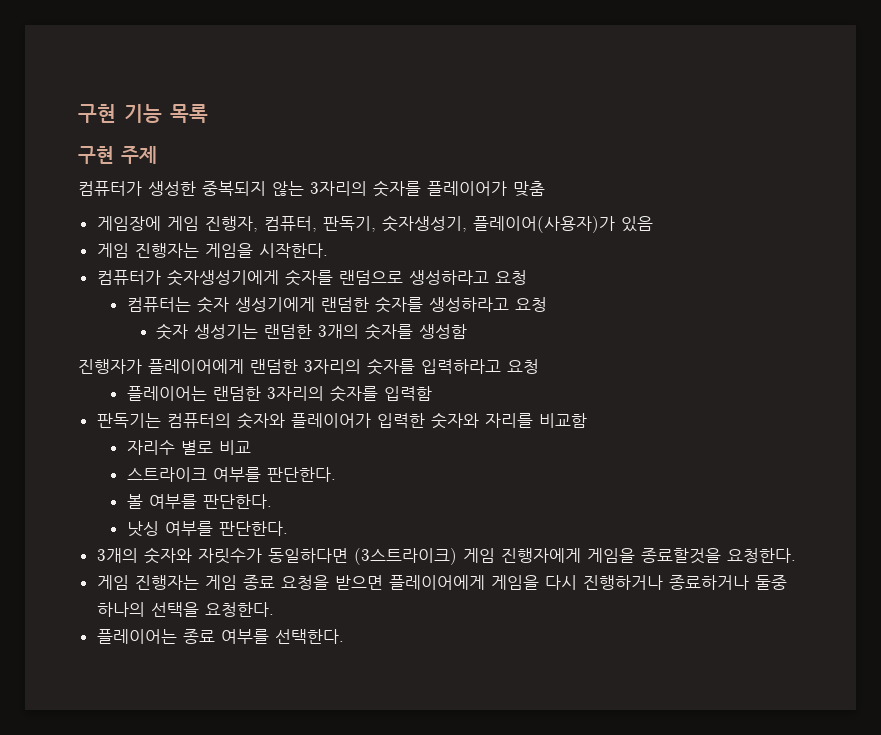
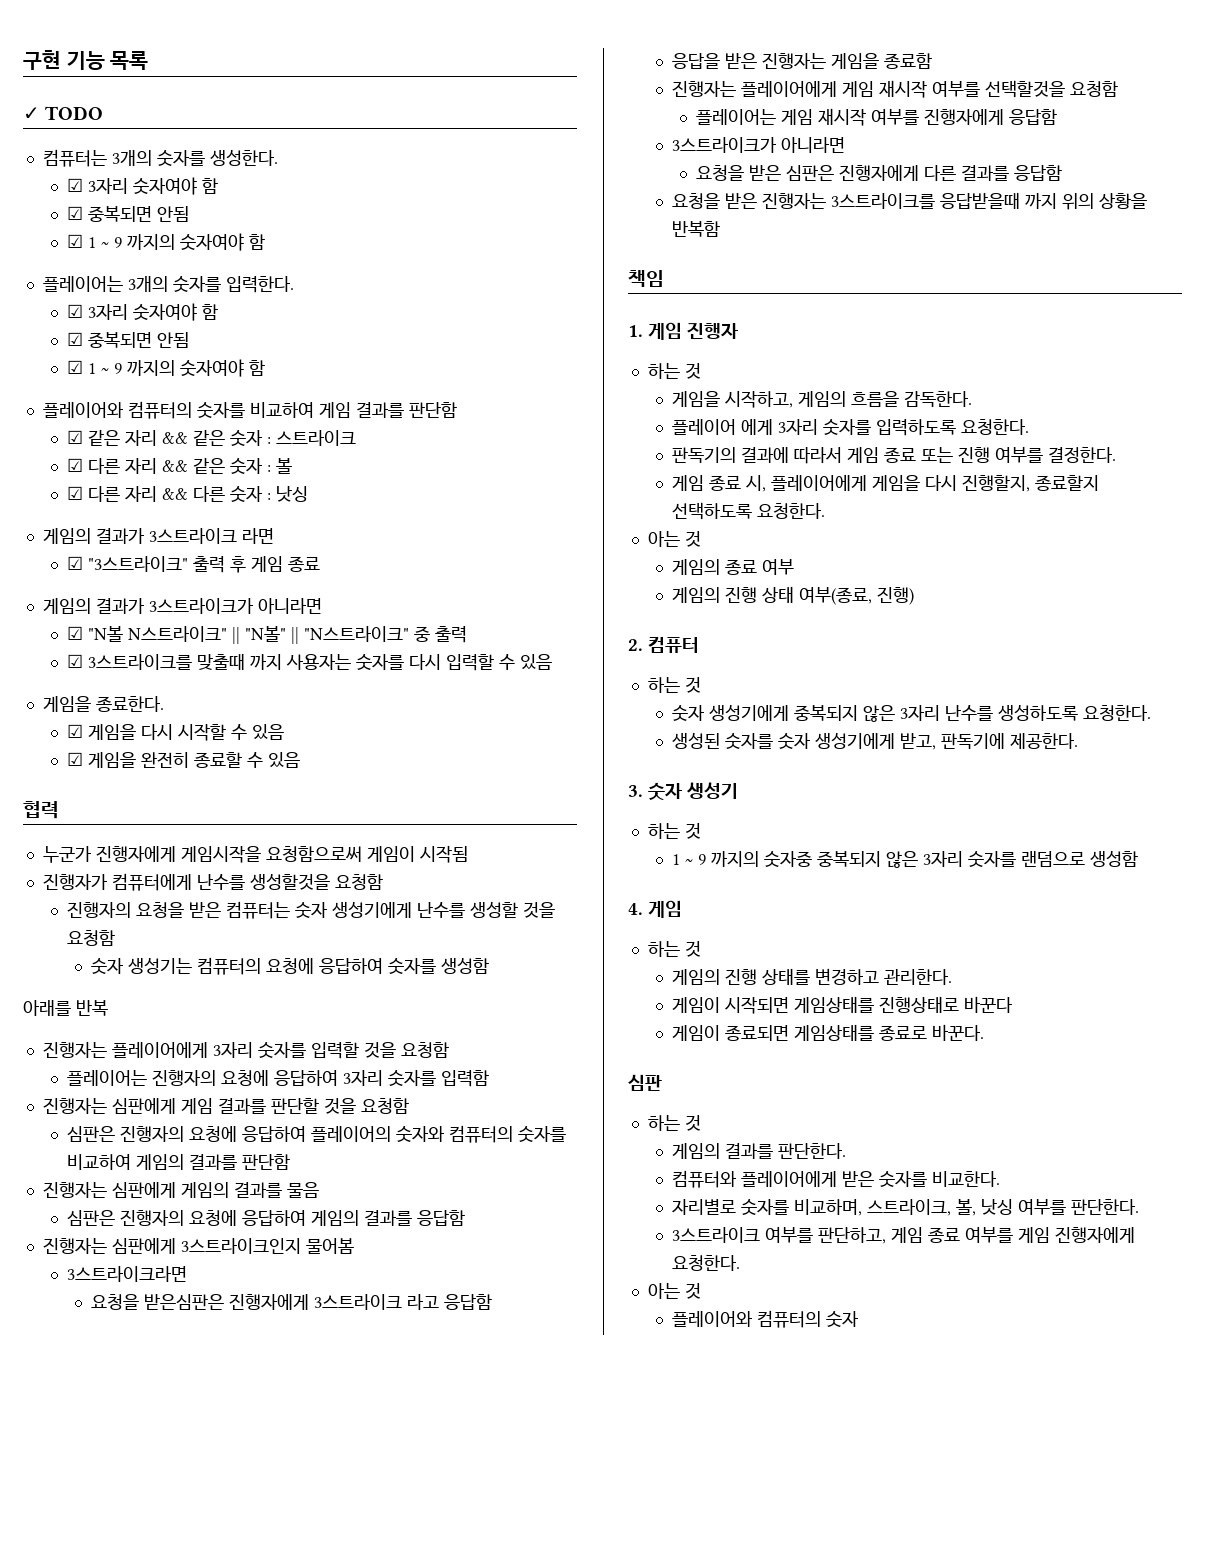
- 구현 주제
- 컴퓨터가 생성한 중복되지 않는 3자리의 숫자를 플레이어가 맞춤
- 게임장에 게임 진행자, 컴퓨터, 판독기, 숫자생성기, 플레이어(사용자)가 있음
- 게임 진행자는 게임을 시작한다.
- 컴퓨터가 숫자생성기에게 숫자를 랜덤으로 생성하라고 요청
- 컴퓨터는 숫자 생성기에게 랜덤한 숫자를 생성하라고 요청
+ ✓ TODO
+ 컴퓨터는 3개의 숫자를 생성한다.
+ ☑ 3자리 숫자여야 함
+ ☑ 중복되면 안됨
+ ☑ 1 ~ 9 까지의 숫자여야 함
+ 플레이어는 3개의 숫자를 입력한다.
+ ☑ 3자리 숫자여야 함
+ ☑ 중복되면 안됨
+ ☑ 1 ~ 9 까지의 숫자여야 함
+ 플레이어와 컴퓨터의 숫자를 비교하여 게임 결과를 판단함
+ ☑ 같은 자리 && 같은 숫자 : 스트라이크
+ ☑ 다른 자리 && 같은 숫자 : 볼
+ ☑ 다른 자리 && 다른 숫자 : 낫싱
+ 게임의 결과가 3스트라이크 라면
+ ☑ "3스트라이크" 출력 후 게임 종료
+ 게임의 결과가 3스트라이크가 아니라면
+ ☑ "N볼 N스트라이크" || "N볼" || "N스트라이크" 중 출력
+ ☑ 3스트라이크를 맞출때 까지 사용자는 숫자를 다시 입력할 수 있음
+ 게임을 종료한다.
+ ☑ 게임을 다시 시작할 수 있음
+ ☑ 게임을 완전히 종료할 수 있음
+ 협력
+ 누군가 진행자에게 게임시작을 요청함으로써 게임이 시작됨
+ 진행자가 컴퓨터에게 난수를 생성할것을 요청함
+ 진행자의 요청을 받은 컴퓨터는 숫자 생성기에게 난수를 생성할 것을 요청함
- 숫자 생성기는 랜덤한 3개의 숫자를 생성함
+ 숫자 생성기는 컴퓨터의 요청에 응답하여 숫자를 생성함
- 진행자가 플레이어에게 랜덤한 3자리의 숫자를 입력하라고 요청
- 플레이어는 랜덤한 3자리의 숫자를 입력함
- 판독기는 컴퓨터의 숫자와 플레이어가 입력한 숫자와 자리를 비교함
- 자리수 별로 비교
- 스트라이크 여부를 판단한다.
- 볼 여부를 판단한다.
- 낫싱 여부를 판단한다.
- 3개의 숫자와 자릿수가 동일하다면 (3스트라이크) 게임 진행자에게 게임을 종료할것을 요청한다.
- 게임 진행자는 게임 종료 요청을 받으면 플레이어에게 게임을 다시 진행하거나 종료하거나 둘중 하나의 선택을 요청한다.
- 플레이어는 종료 여부를 선택한다.
+ 아래를 반복
+ 진행자는 플레이어에게 3자리 숫자를 입력할 것을 요청함
+ 플레이어는 진행자의 요청에 응답하여 3자리 숫자를 입력함
+ 진행자는 심판에게 게임 결과를 판단할 것을 요청함
+ 심판은 진행자의 요청에 응답하여 플레이어의 숫자와 컴퓨터의 숫자를 비교하여 게임의 결과를 판단함
+ 진행자는 심판에게 게임의 결과를 물음
+ 심판은 진행자의 요청에 응답하여 게임의 결과를 응답함
+ 진행자는 심판에게 3스트라이크인지 물어봄
+ 3스트라이크라면
+ 요청을 받은심판은 진행자에게 3스트라이크 라고 응답함
+ 응답을 받은 진행자는 게임을 종료함
+ 진행자는 플레이어에게 게임 재시작 여부를 선택할것을 요청함
+ 플레이어는 게임 재시작 여부를 진행자에게 응답함
+ 3스트라이크가 아니라면
+ 요청을 받은 심판은 진행자에게 다른 결과를 응답함
+ 요청을 받은 진행자는 3스트라이크를 응답받을때 까지 위의 상황을 반복함
+ 책임
+ 1. 게임 진행자
+ 하는 것
+ 게임을 시작하고, 게임의 흐름을 감독한다.
+ 플레이어 에게 3자리 숫자를 입력하도록 요청한다.
+ 판독기의 결과에 따라서 게임 종료 또는 진행 여부를 결정한다.
+ 게임 종료 시, 플레이어에게 게임을 다시 진행할지, 종료할지 선택하도록 요청한다.
+ 아는 것
+ 게임의 종료 여부
+ 게임의 진행 상태 여부(종료, 진행)
+ 2. 컴퓨터
+ 하는 것
+ 숫자 생성기에게 중복되지 않은 3자리 난수를 생성하도록 요청한다.
+ 생성된 숫자를 숫자 생성기에게 받고, 판독기에 제공한다.
+ 3. 숫자 생성기
+ 하는 것
+ 1 ~ 9 까지의 숫자중 중복되지 않은 3자리 숫자를 랜덤으로 생성함
+ 4. 게임
+ 하는 것
+ 게임의 진행 상태를 변경하고 관리한다.
+ 게임이 시작되면 게임상태를 진행상태로 바꾼다
+ 게임이 종료되면 게임상태를 종료로 바꾼다.
+ 심판
+ 하는 것
+ 게임의 결과를 판단한다.
+ 컴퓨터와 플레이어에게 받은 숫자를 비교한다.
+ 자리별로 숫자를 비교하며, 스트라이크, 볼, 낫싱 여부를 판단한다.
+ 3스트라이크 여부를 판단하고, 게임 종료 여부를 게임 진행자에게 요청한다.
+ 아는 것
+ 플레이어와 컴퓨터의 숫자

